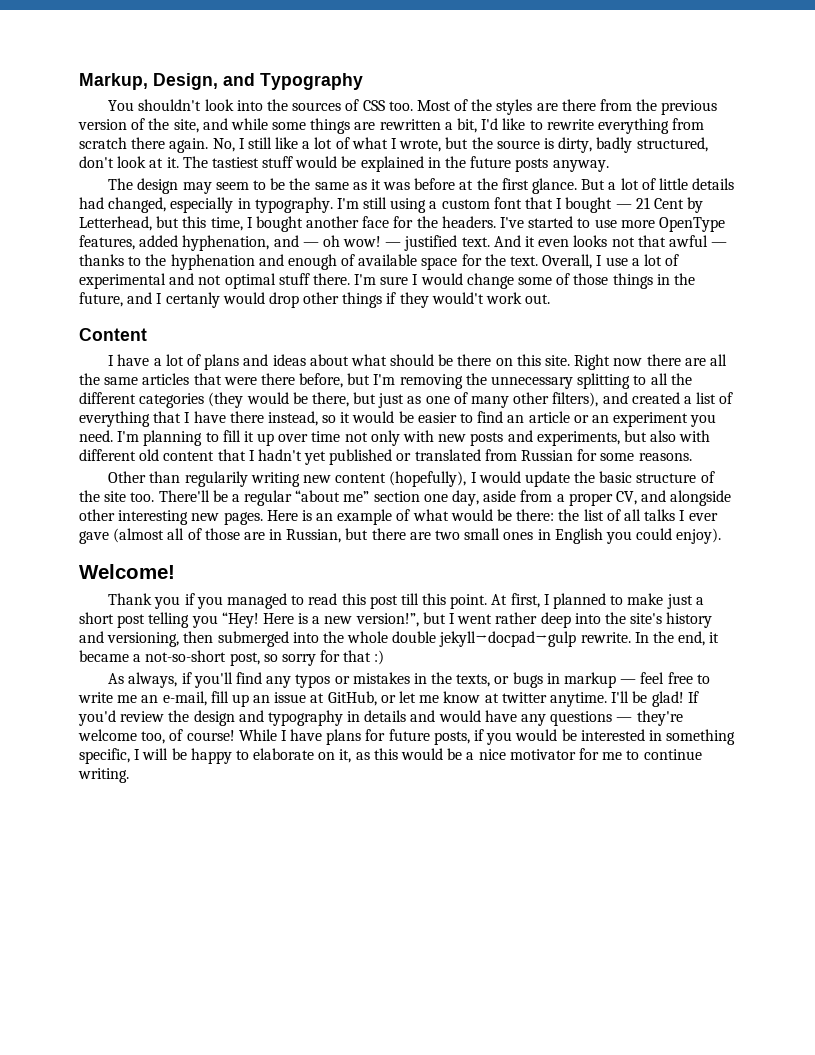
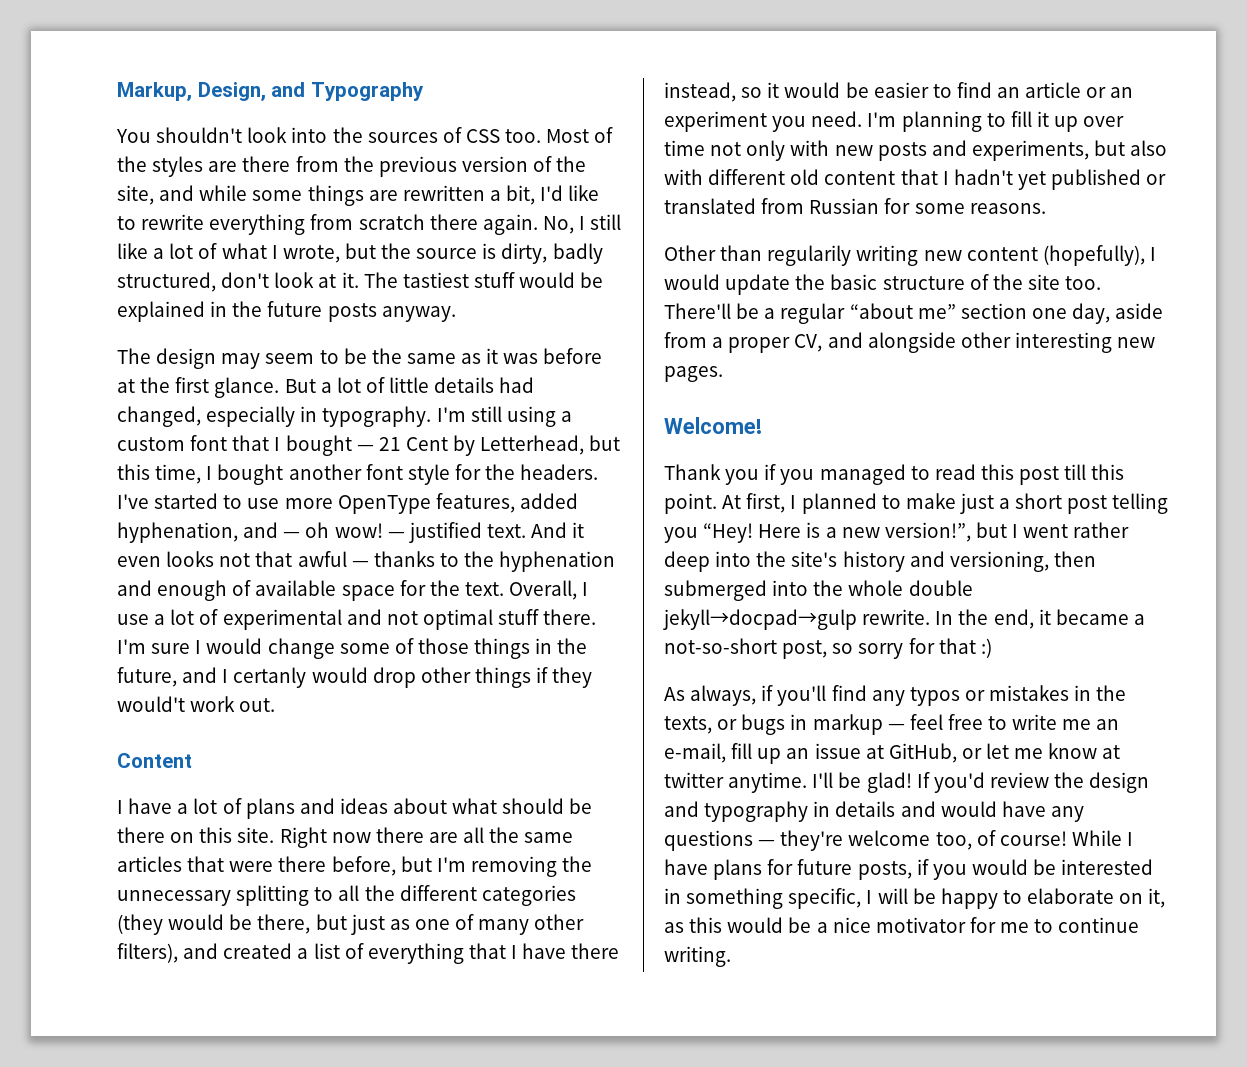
- I'm still using a custom font that I bought — 21 Cent by Letterhead, but this time, I bought another face for the headers.
+ I'm still using a custom font that I bought — 21 Cent by Letterhead, but this time, I bought another font style for the headers.
- Here is an example of what would be there: the list of all talks I ever gave (almost all of those are in Russian, but there are two small ones in English you could enjoy).

